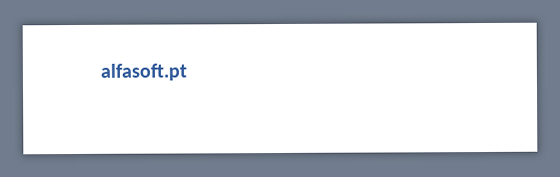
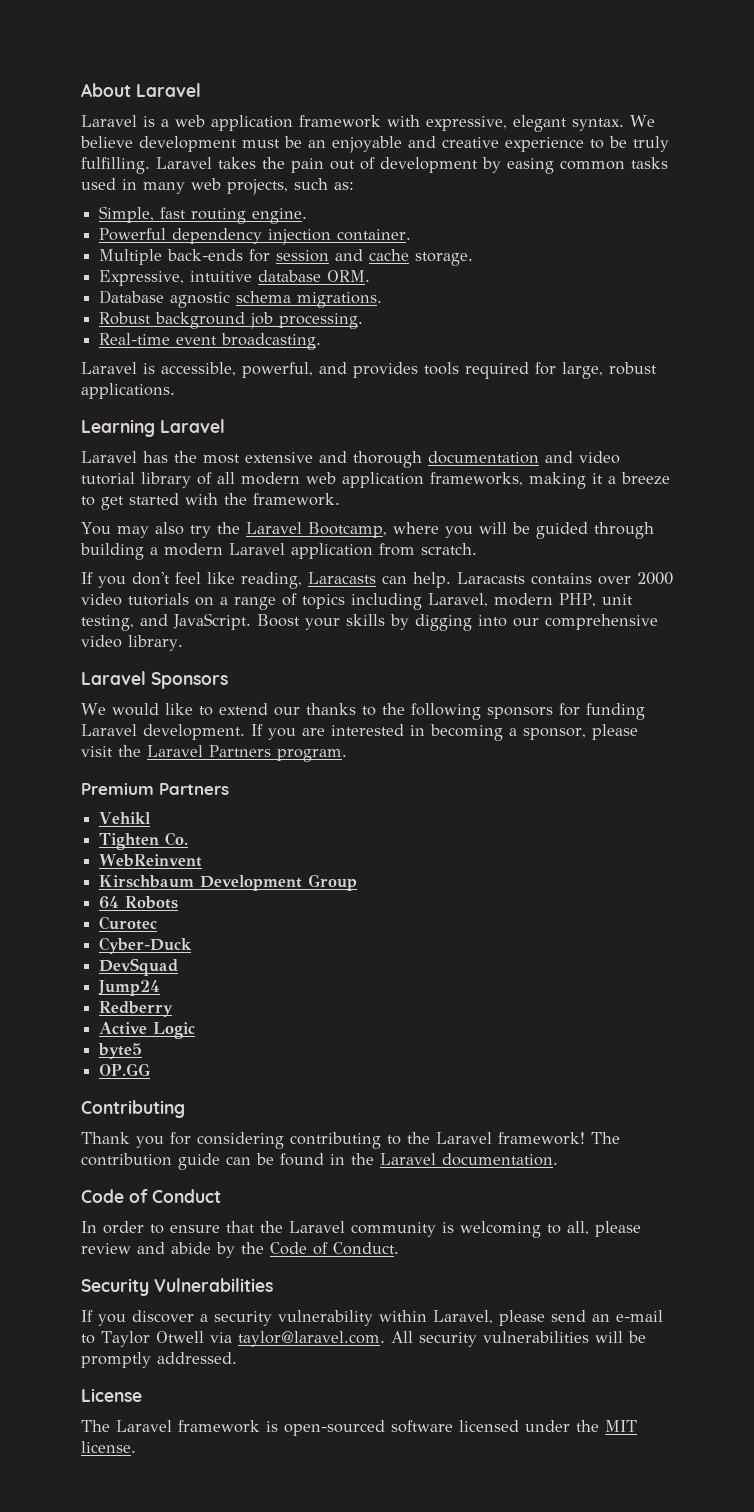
- alfasoft.pt
+ About Laravel
+ Laravel is a web application framework with expressive, elegant syntax. We believe development must be an enjoyable and creative experience to be truly fulfilling. Laravel takes the pain out of development by easing common tasks used in many web projects, such as:
+ Simple, fast routing engine.
+ Powerful dependency injection container.
+ Multiple back-ends for session and cache storage.
+ Expressive, intuitive database ORM.
+ Database agnostic schema migrations.
+ Robust background job processing.
+ Real-time event broadcasting.
+ Laravel is accessible, powerful, and provides tools required for large, robust applications.
+ Learning Laravel
+ Laravel has the most extensive and thorough documentation and video tutorial library of all modern web application frameworks, making it a breeze to get started with the framework.
+ You may also try the Laravel Bootcamp, where you will be guided through building a modern Laravel application from scratch.
+ If you don't feel like reading, Laracasts can help. Laracasts contains over 2000 video tutorials on a range of topics including Laravel, modern PHP, unit testing, and JavaScript. Boost your skills by digging into our comprehensive video library.
+ Laravel Sponsors
+ We would like to extend our thanks to the following sponsors for funding Laravel development. If you are interested in becoming a sponsor, please visit the Laravel Partners program.
+ Premium Partners
+ Vehikl
+ Tighten Co.
+ WebReinvent
+ Kirschbaum Development Group
+ 64 Robots
+ Curotec
+ Cyber-Duck
+ DevSquad
+ Jump24
+ Redberry
+ Active Logic
+ byte5
+ OP.GG
+ Contributing
+ Thank you for considering contributing to the Laravel framework! The contribution guide can be found in the Laravel documentation.
+ Code of Conduct
+ In order to ensure that the Laravel community is welcoming to all, please review and abide by the Code of Conduct.
+ Security Vulnerabilities
+ If you discover a security vulnerability within Laravel, please send an e-mail to Taylor Otwell via taylor@laravel.com. All security vulnerabilities will be promptly addressed.
+ License
+ The Laravel framework is open-sourced software licensed under the MIT license.

